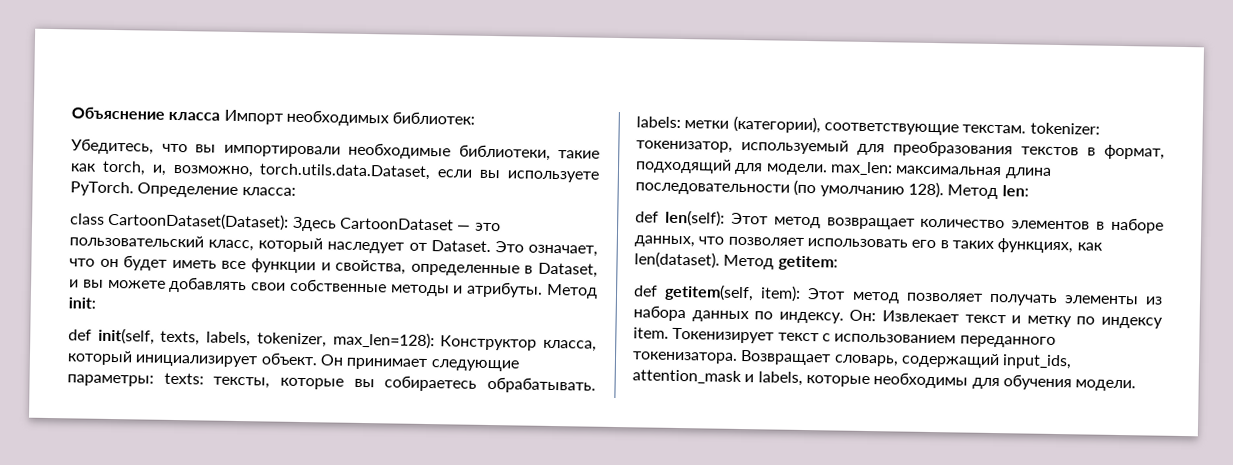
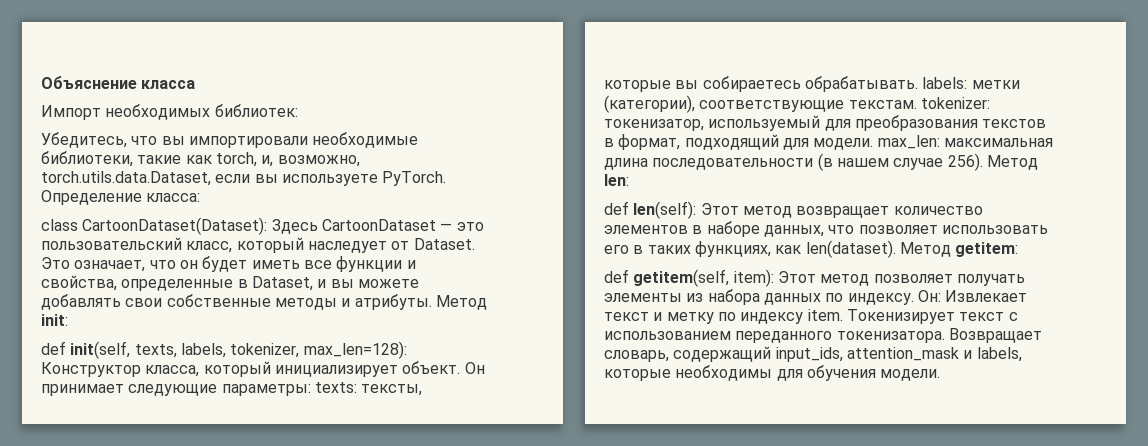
- Объяснение класса Импорт необходимых библиотек:
+ Объяснение класса
+ Импорт необходимых библиотек:
- Он принимает следующие параметры: texts: тексты, которые вы собираетесь обрабатывать. labels: метки (категории), соответствующие текстам. tokenizer: токенизатор, используемый для преобразования текстов в формат, подходящий для модели. max_len: максимальная длина последовательности (по умолчанию 128).
+ Он принимает следующие параметры: texts: тексты, которые вы собираетесь обрабатывать. labels: метки (категории), соответствующие текстам. tokenizer: токенизатор, используемый для преобразования текстов в формат, подходящий для модели. max_len: максимальная длина последовательности (в нашем случае 256).

